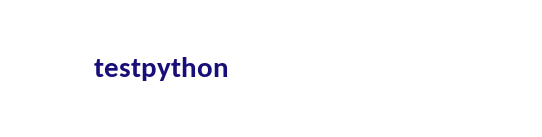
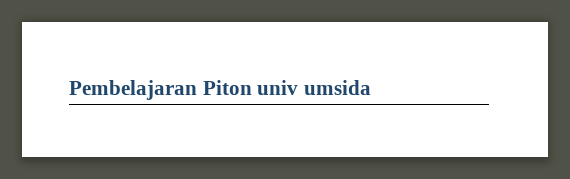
- testpython
+ Pembelajaran Piton univ umsida

